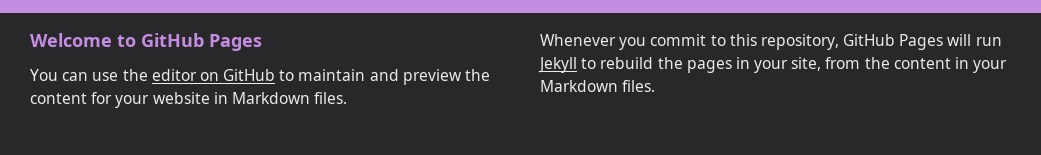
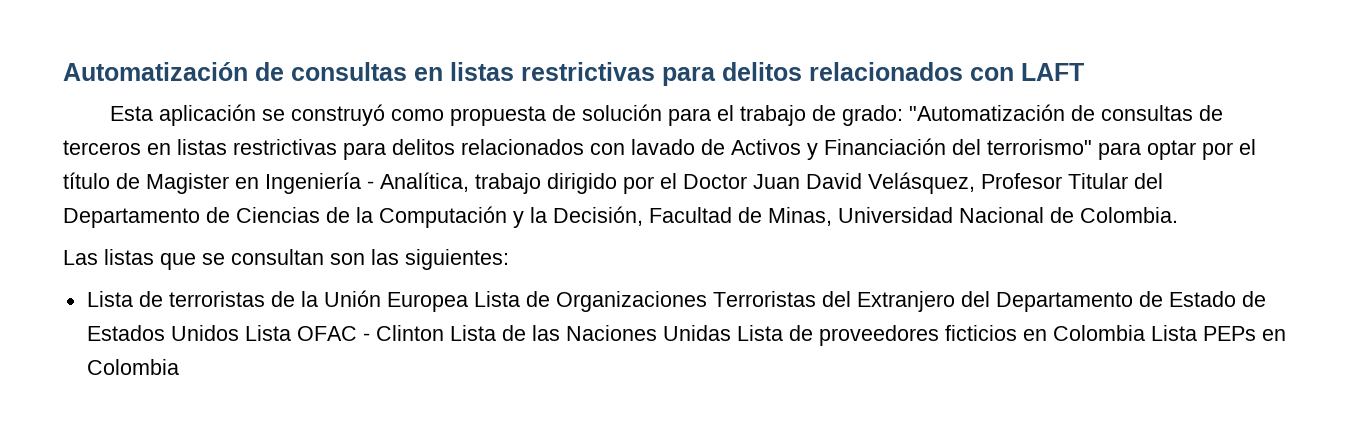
- Welcome to GitHub Pages
- You can use the editor on GitHub to maintain and preview the content for your website in Markdown files.
- Whenever you commit to this repository, GitHub Pages will run Jekyll to rebuild the pages in your site, from the content in your Markdown files.
+ Automatización de consultas en listas restrictivas para delitos relacionados con LAFT
+ Esta aplicación se construyó como propuesta de solución para el trabajo de grado: "Automatización de consultas de terceros en listas restrictivas para delitos relacionados con lavado de Activos y Financiación del terrorismo" para optar por el título de Magister en Ingeniería - Analítica, trabajo dirigido por el Doctor Juan David Velásquez, Profesor Titular del Departamento de Ciencias de la Computación y la Decisión, Facultad de Minas, Universidad Nacional de Colombia.
+ Las listas que se consultan son las siguientes:
+ Lista de terroristas de la Unión Europea Lista de Organizaciones Terroristas del Extranjero del Departamento de Estado de Estados Unidos Lista OFAC - Clinton Lista de las Naciones Unidas Lista de proveedores ficticios en Colombia Lista PEPs en Colombia

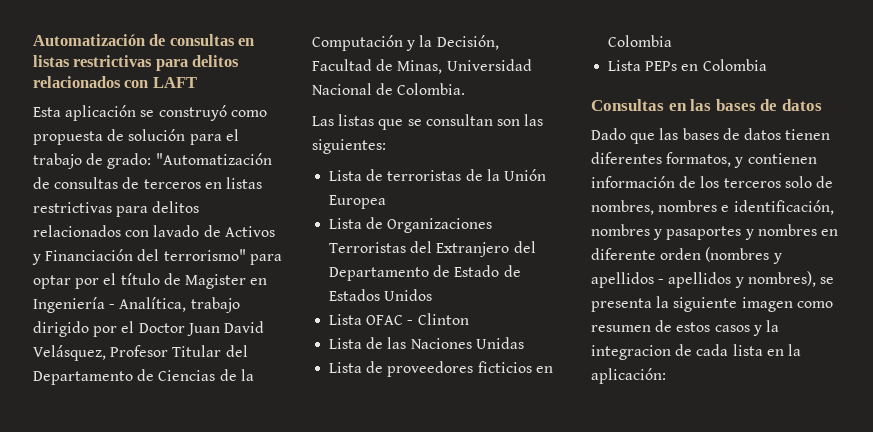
- Lista de terroristas de la Unión Europea Lista de Organizaciones Terroristas del Extranjero del Departamento de Estado de Estados Unidos Lista OFAC - Clinton Lista de las Naciones Unidas Lista de proveedores ficticios en Colombia Lista PEPs en Colombia
+ Lista de terroristas de la Unión Europea
+ Lista de Organizaciones Terroristas del Extranjero del Departamento de Estado de Estados Unidos
+ Lista OFAC - Clinton
+ Lista de las Naciones Unidas
+ Lista de proveedores ficticios en Colombia
+ Lista PEPs en Colombia
+ Consultas en las bases de datos
+ Dado que las bases de datos tienen diferentes formatos, y contienen información de los terceros solo de nombres, nombres e identificación, nombres y pasaportes y nombres en diferente orden (nombres y apellidos - apellidos y nombres), se presenta la siguiente imagen como resumen de estos casos y la integracion de cada lista en la aplicación:

